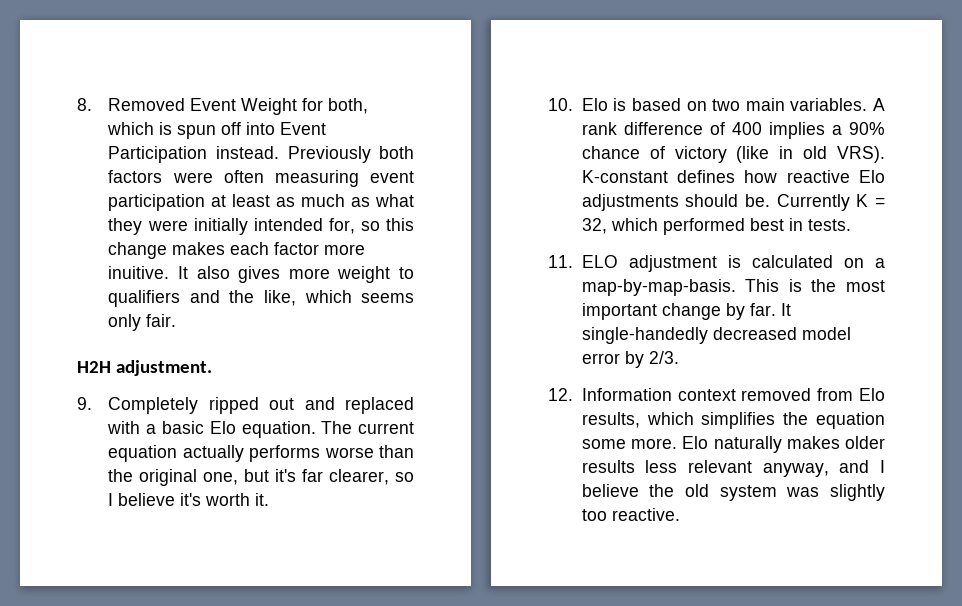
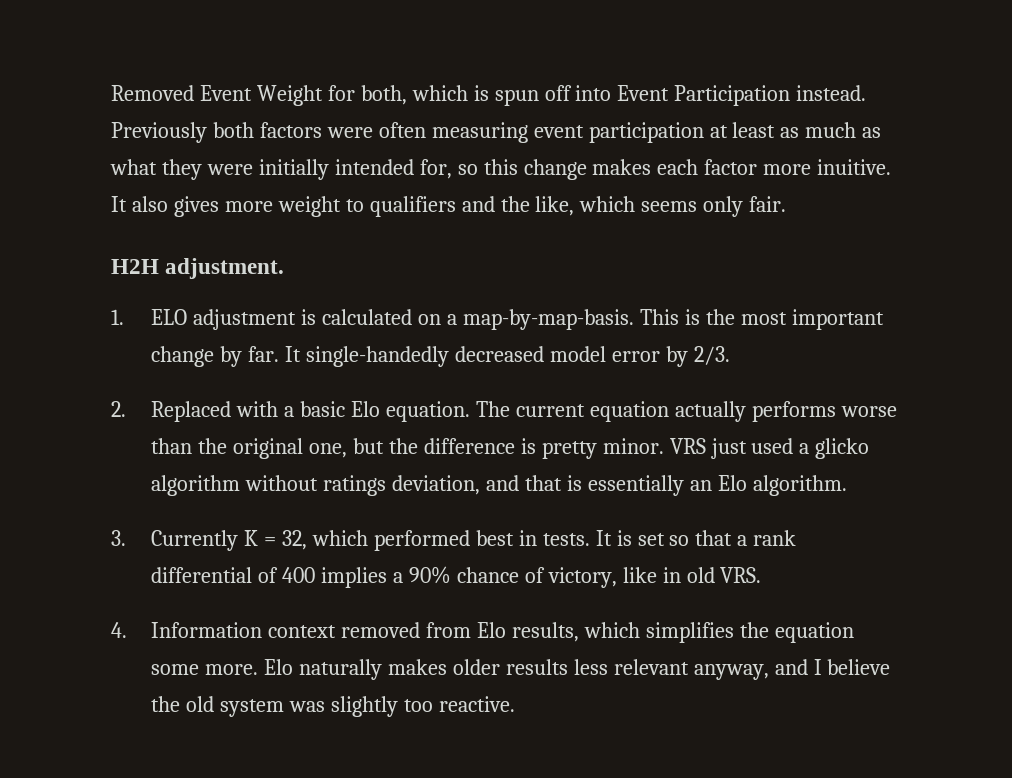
- 8. Removed Event Weight for both, which is spun off into Event Participation instead.
+ Removed Event Weight for both, which is spun off into Event Participation instead.
- 9. Completely ripped out and replaced with a basic Elo equation. The current equation actually performs worse than the original one, but it's far clearer, so I believe it's worth it.
- 10. Elo is based on two main variables. A rank difference of 400 implies a 90% chance of victory (like in old VRS). K-constant defines how reactive Elo adjustments should be. Currently K = 32, which performed best in tests.
- 11. ELO adjustment is calculated on a map-by-map-basis.
+ 1. ELO adjustment is calculated on a map-by-map-basis.
- 12. Information context removed from Elo results, which simplifies the equation some more.
+ 2. Replaced with a basic Elo equation. The current equation actually performs worse than the original one, but the difference is pretty minor. VRS just used a glicko algorithm without ratings deviation, and that is essentially an Elo algorithm.
+ 3. Currently K = 32, which performed best in tests. It is set so that a rank differential of 400 implies a 90% chance of victory, like in old VRS.
+ 4. Information context removed from Elo results, which simplifies the equation some more.

